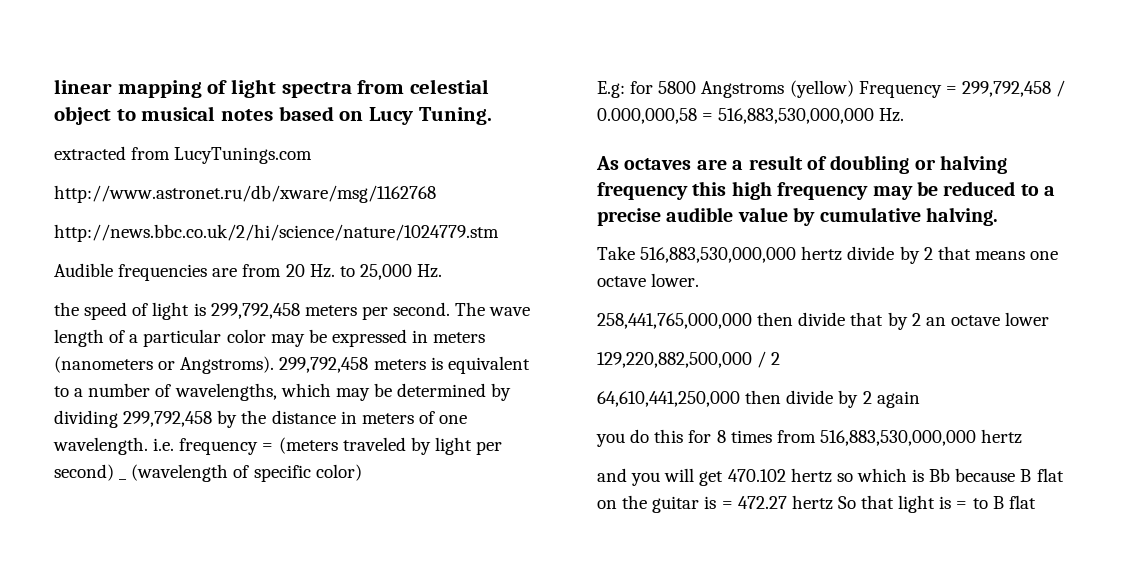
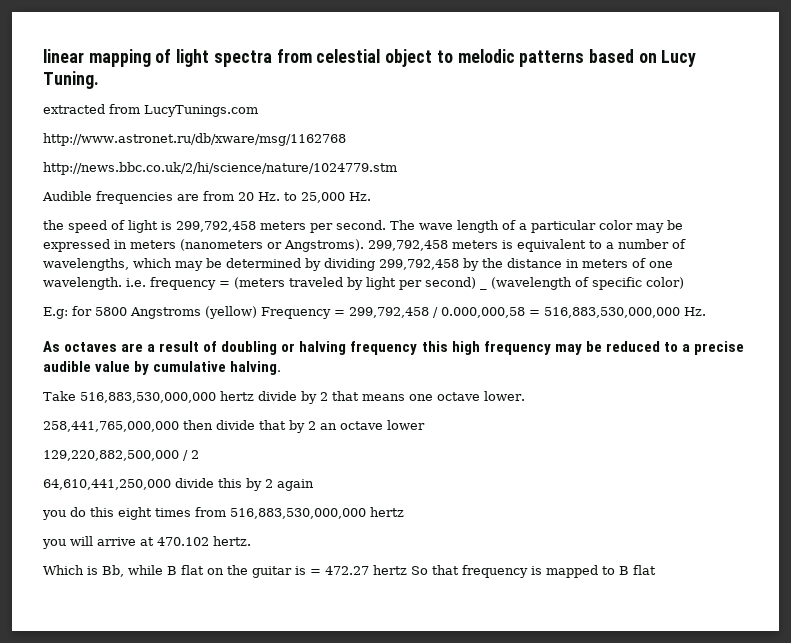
- linear mapping of light spectra from celestial object to musical notes based on Lucy Tuning.
+ linear mapping of light spectra from celestial object to melodic patterns based on Lucy Tuning.
- 64,610,441,250,000 then divide by 2 again
+ 64,610,441,250,000 divide this by 2 again
- you do this for 8 times from 516,883,530,000,000 hertz
+ you do this eight times from 516,883,530,000,000 hertz
- and you will get 470.102 hertz so which is Bb because B flat on the guitar is = 472.27 hertz So that light is = to B flat
+ you will arrive at 470.102 hertz.
+ Which is Bb, while B flat on the guitar is = 472.27 hertz So that frequency is mapped to B flat

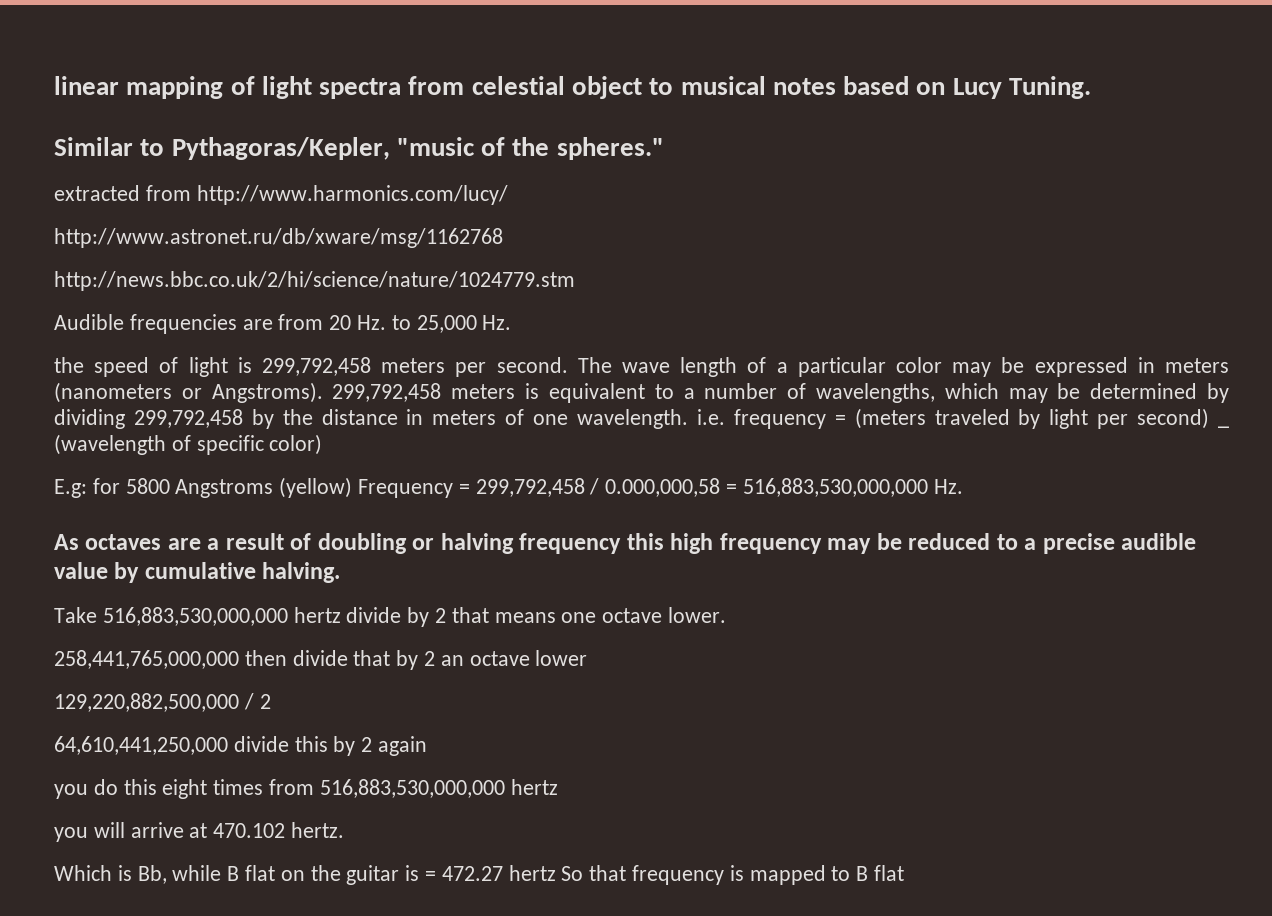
- linear mapping of light spectra from celestial object to melodic patterns based on Lucy Tuning.
+ linear mapping of light spectra from celestial object to musical notes based on Lucy Tuning.
+ Similar to Pythagoras/Kepler, "music of the spheres."
- extracted from LucyTunings.com
+ extracted from http://www.harmonics.com/lucy/

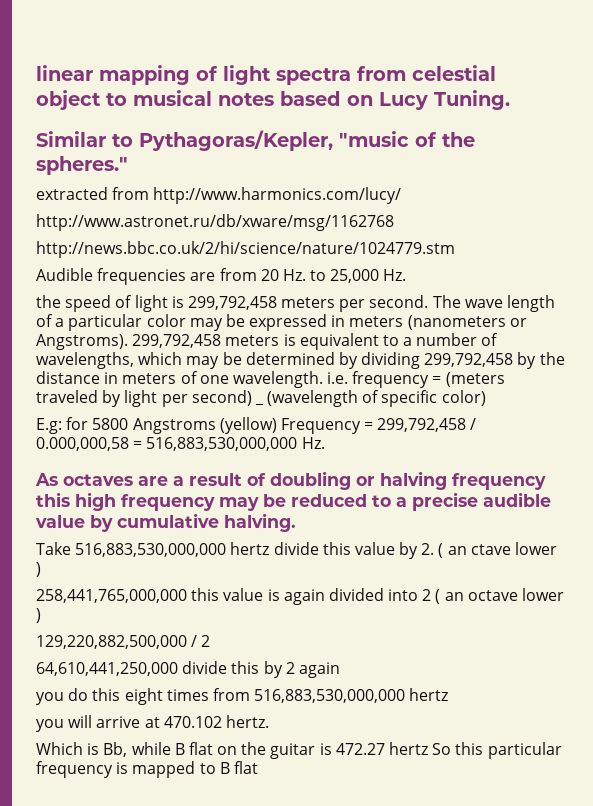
- Take 516,883,530,000,000 hertz divide by 2 that means one octave lower.
- 258,441,765,000,000 then divide that by 2 an octave lower
+ Take 516,883,530,000,000 hertz divide this value by 2. ( an ctave lower )
+ 258,441,765,000,000 this value is again divided into 2 ( an octave lower )
- Which is Bb, while B flat on the guitar is = 472.27 hertz So that frequency is mapped to B flat
+ Which is Bb, while B flat on the guitar is 472.27 hertz So this particular frequency is mapped to B flat

